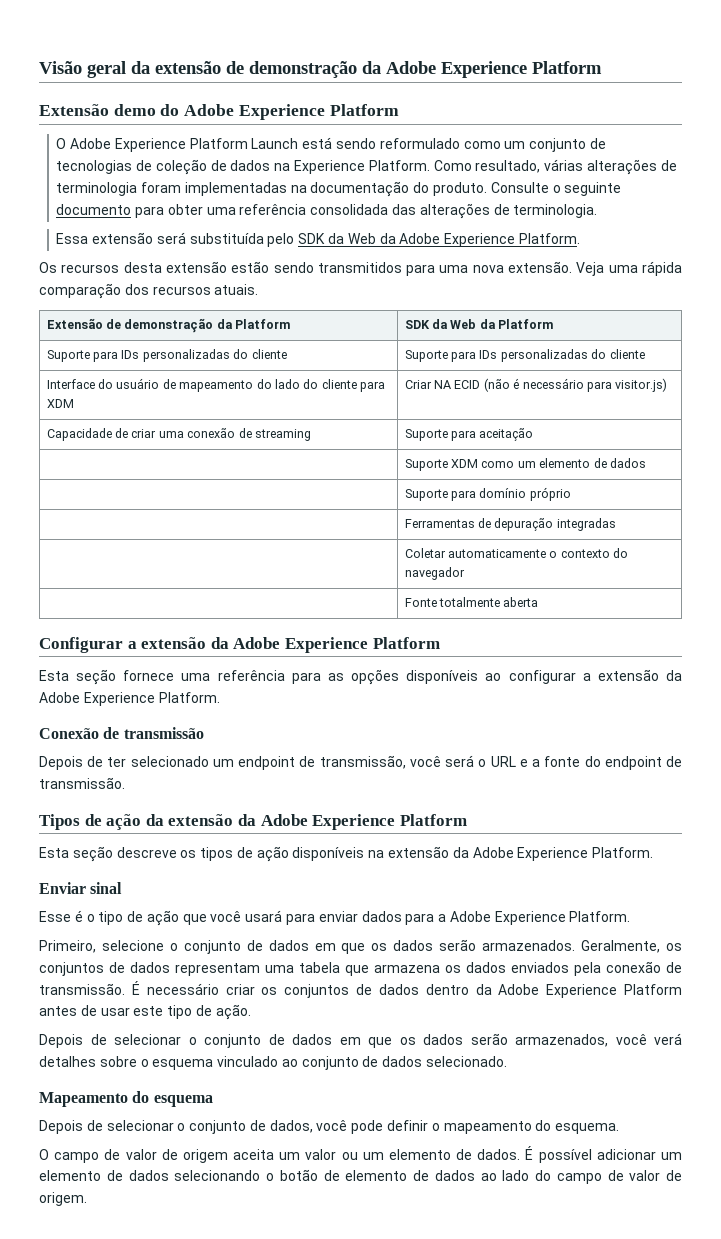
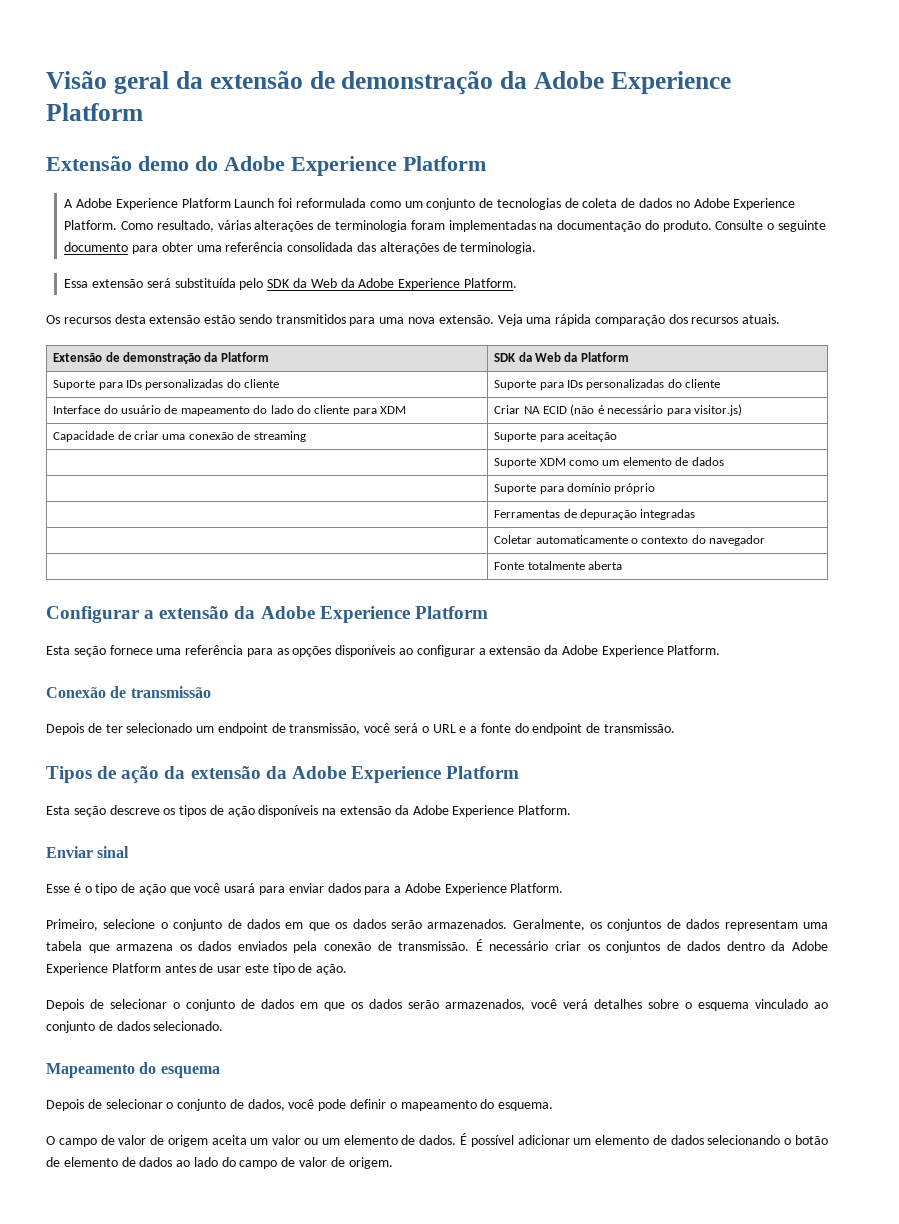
- O Adobe Experience Platform Launch está sendo reformulado como um conjunto de tecnologias de coleção de dados na Experience Platform.
+ A Adobe Experience Platform Launch foi reformulada como um conjunto de tecnologias de coleta de dados no Adobe Experience Platform.

